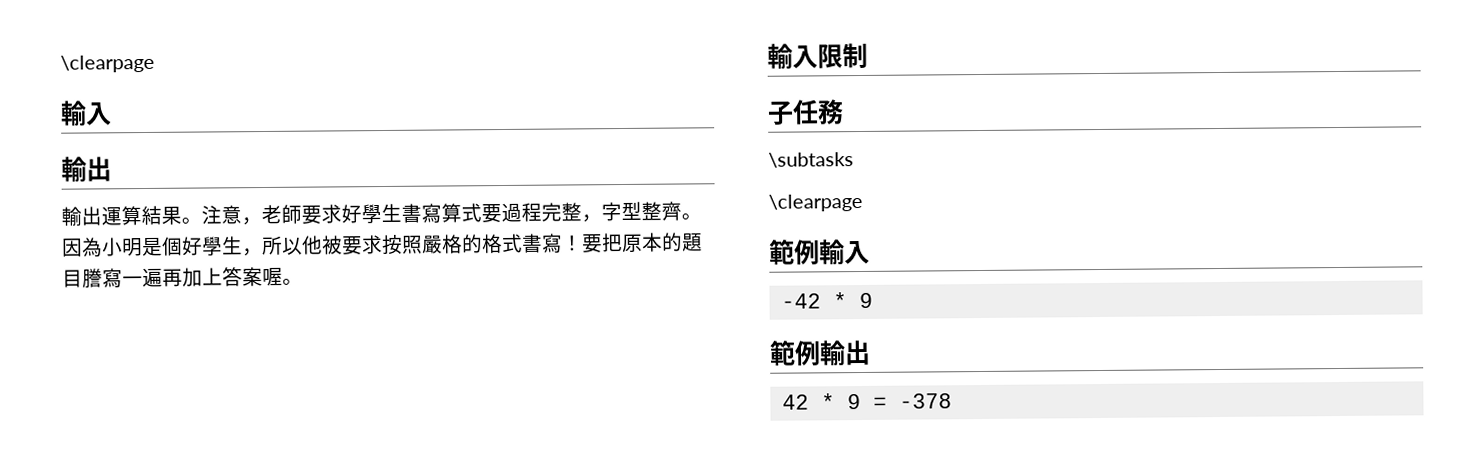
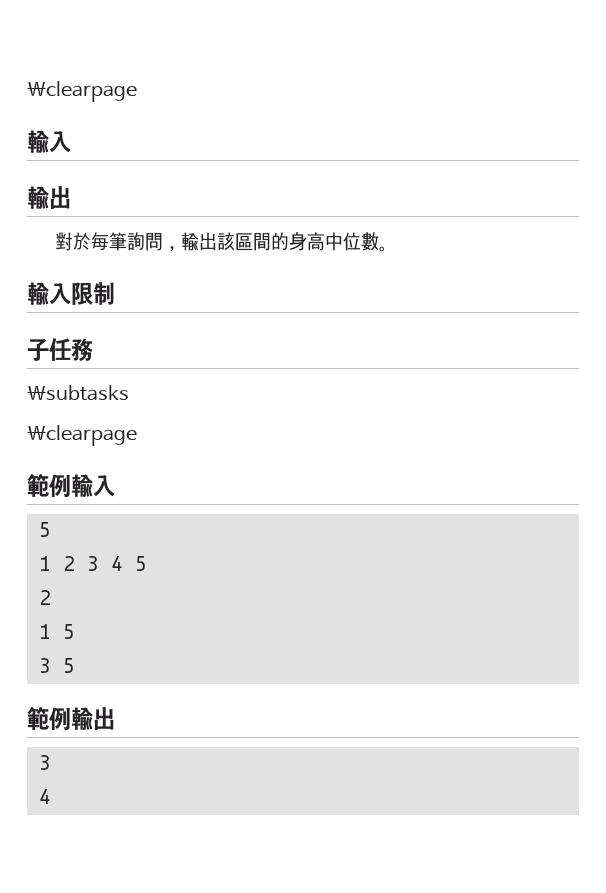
- 輸出運算結果。注意，老師要求好學生書寫算式要過程完整，字型整齊。因為小明是個好學生，所以他被要求按照嚴格的格式書寫！要把原本的題目謄寫一遍再加上答案喔。
+ 對於每筆詢問，輸出該區間的身高中位數。
  範例輸入
- -42 * 9
+ 5
+ 1 2 3 4 5
+ 2
+ 1 5
+ 3 5
  範例輸出
- 42 * 9 = -378
+ 3
+ 4

